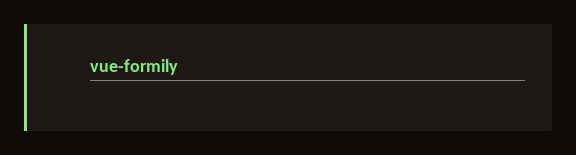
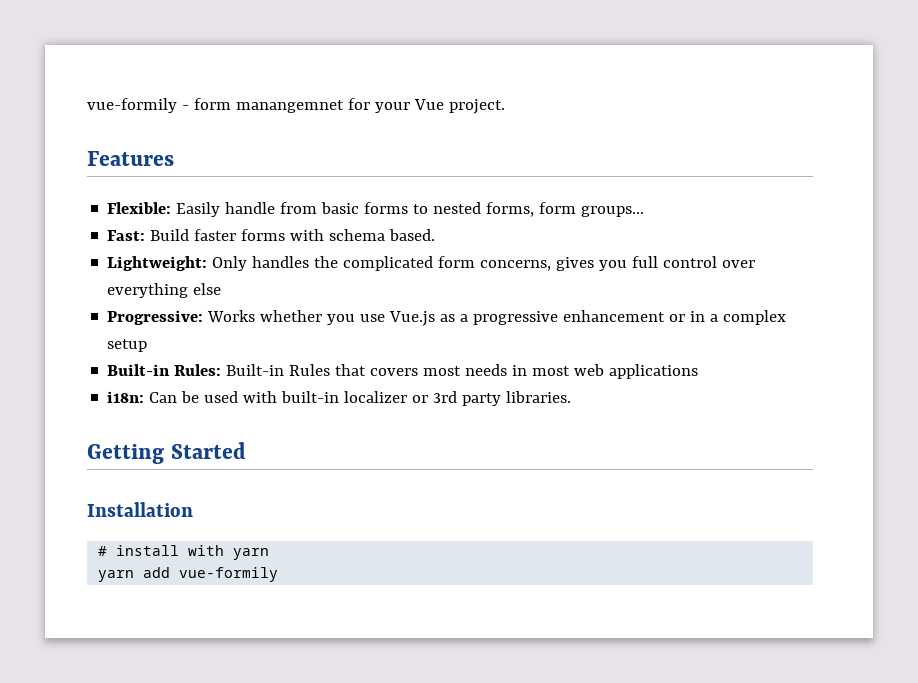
- vue-formily
+ vue-formily - form manangemnet for your Vue project.
+ Features
+ Flexible: Easily handle from basic forms to nested forms, form groups...
+ Fast: Build faster forms with schema based.
+ Lightweight: Only handles the complicated form concerns, gives you full control over everything else
+ Progressive: Works whether you use Vue.js as a progressive enhancement or in a complex setup
+ Built-in Rules: Built-in Rules that covers most needs in most web applications
+ i18n: Can be used with built-in localizer or 3rd party libraries.
+ Getting Started
+ Installation
+ # install with yarn
+ yarn add vue-formily

